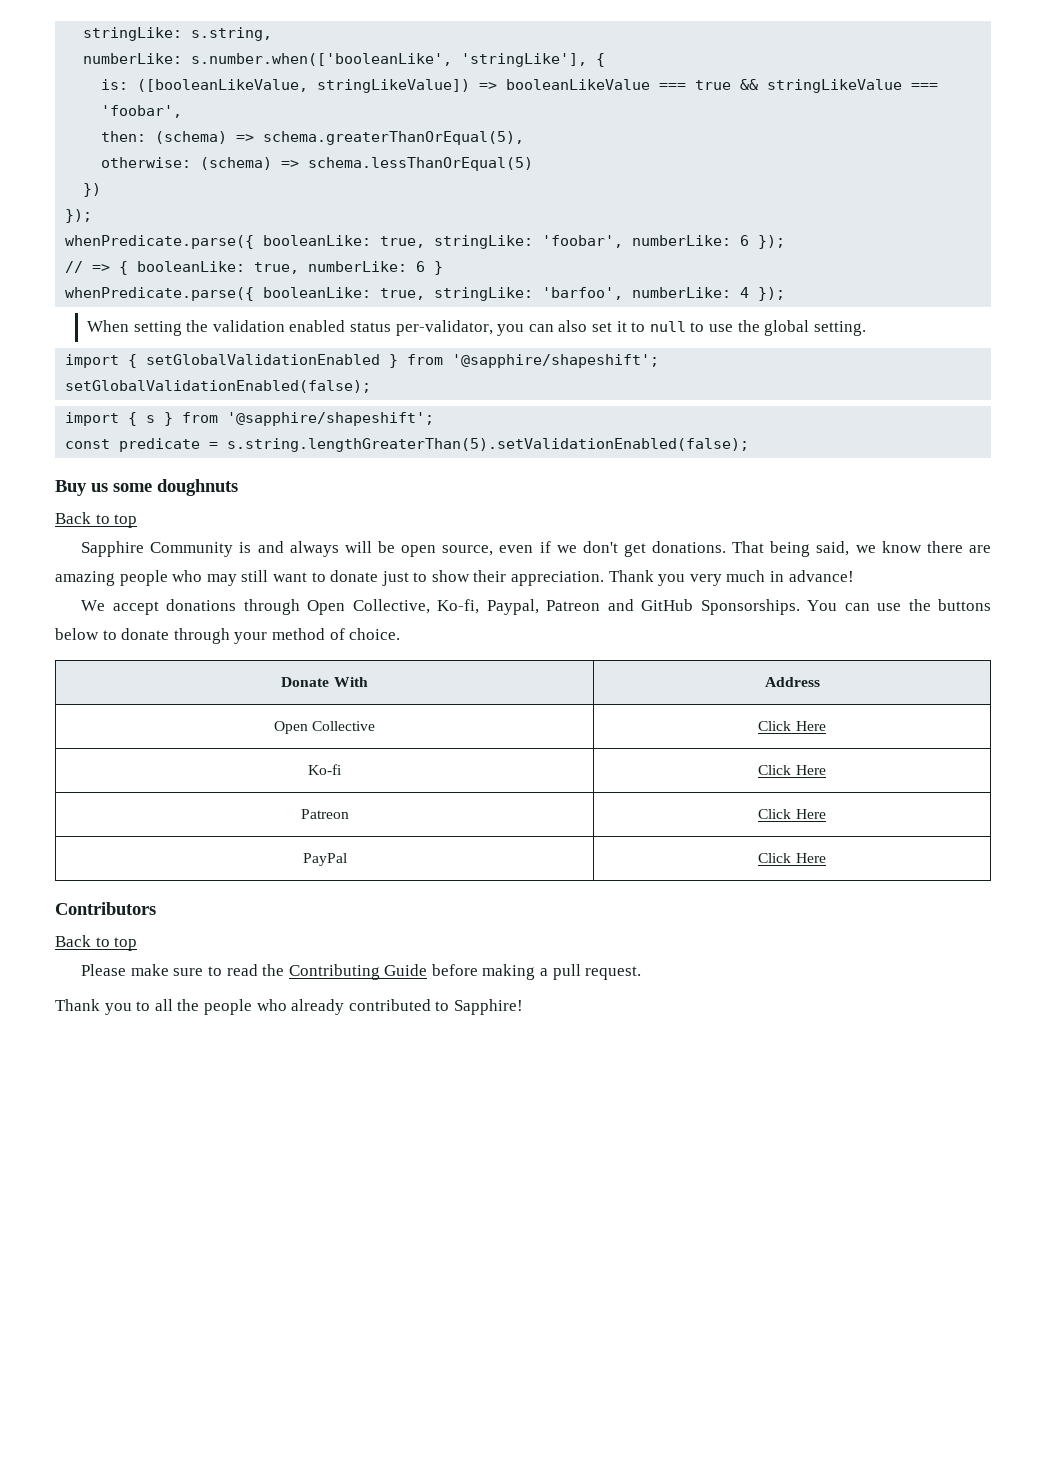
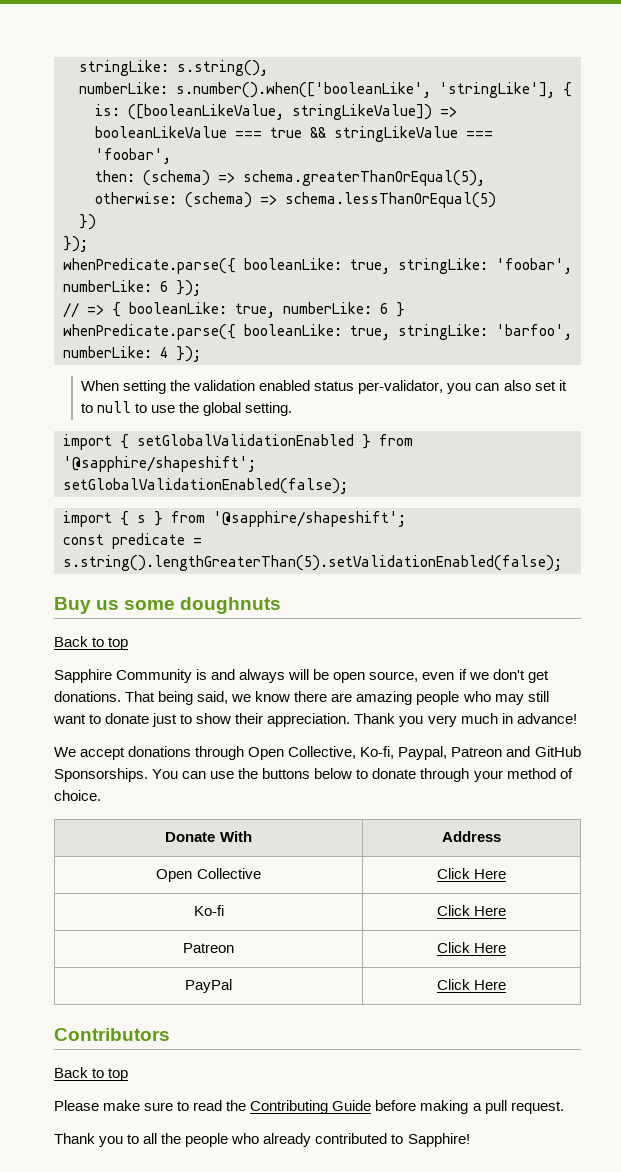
- stringLike: s.string,
- numberLike: s.number.when(['booleanLike', 'stringLike'], {
+ stringLike: s.string(),
+ numberLike: s.number().when(['booleanLike', 'stringLike'], {
- const predicate = s.string.lengthGreaterThan(5).setValidationEnabled(false);
+ const predicate = s.string().lengthGreaterThan(5).setValidationEnabled(false);

